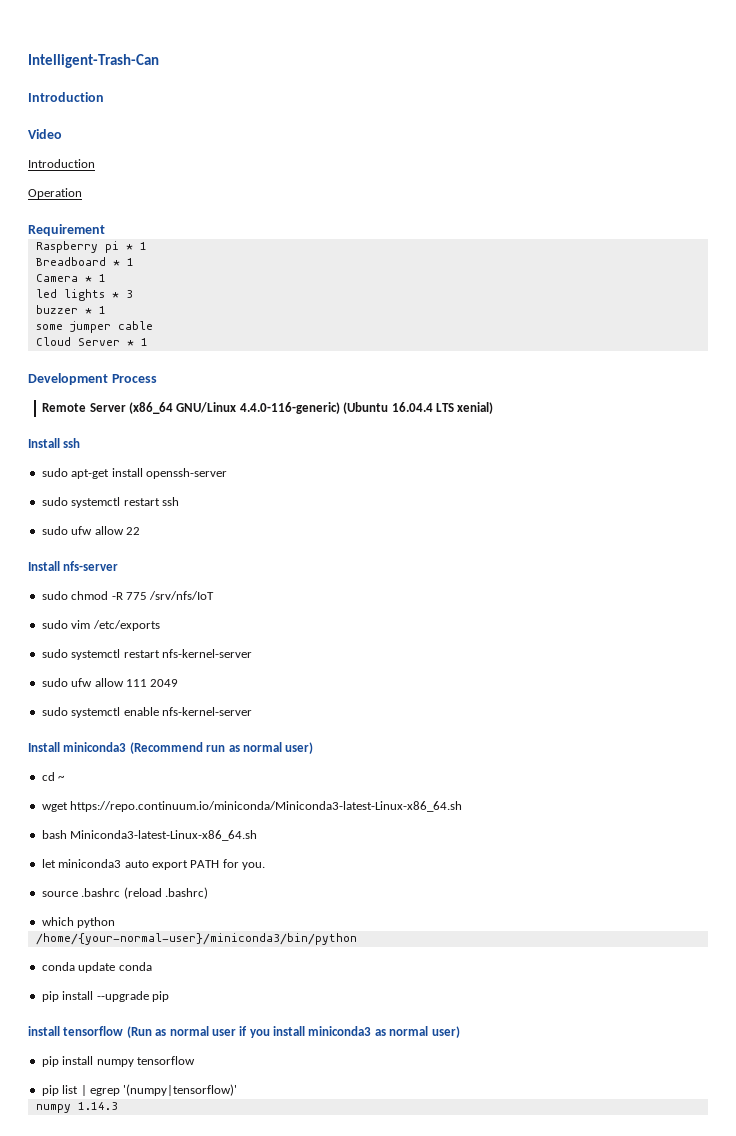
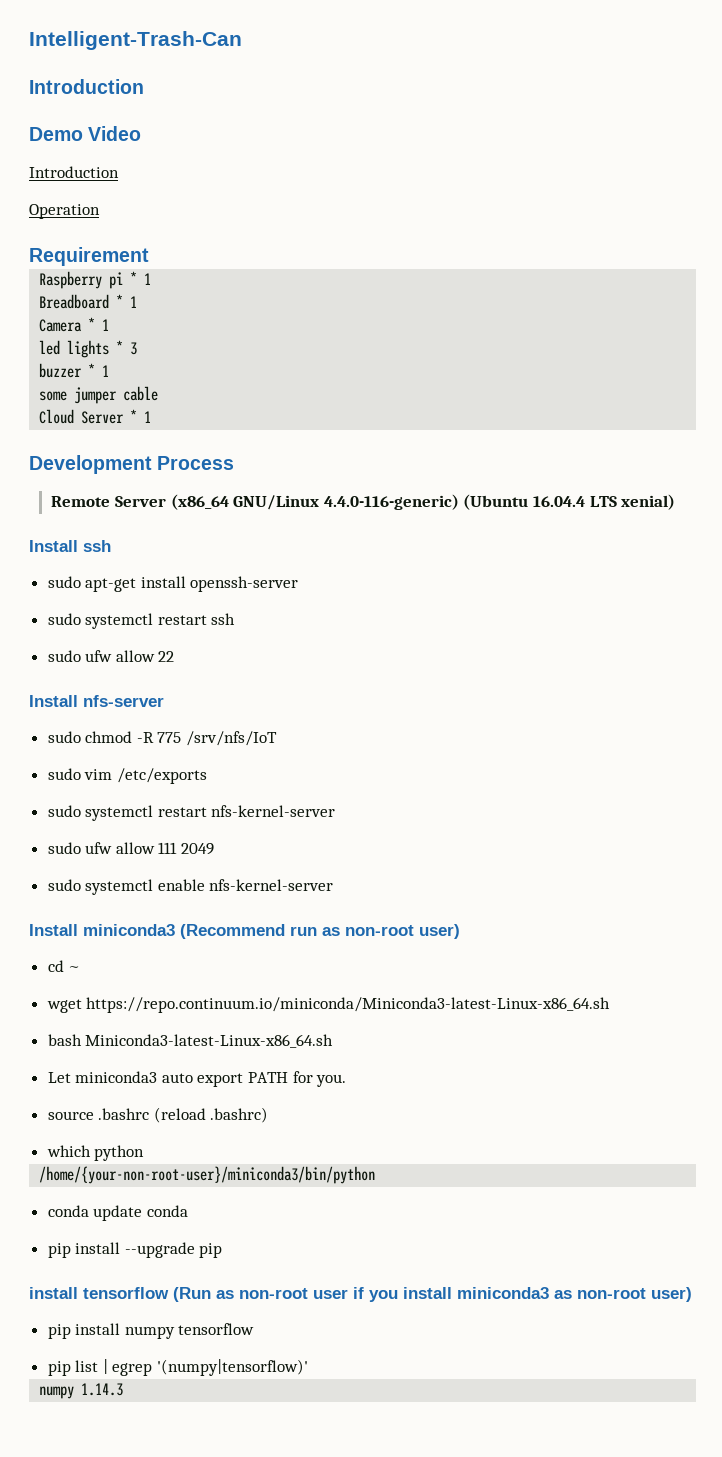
- Video
+ Demo Video
- Install miniconda3 (Recommend run as normal user)
+ Install miniconda3 (Recommend run as non-root user)
- let miniconda3 auto export PATH for you.
+ Let miniconda3 auto export PATH for you.
- /home/{your-normal-user}/miniconda3/bin/python
+ /home/{your-non-root-user}/miniconda3/bin/python
- install tensorflow (Run as normal user if you install miniconda3 as normal user)
+ install tensorflow (Run as non-root user if you install miniconda3 as non-root user)

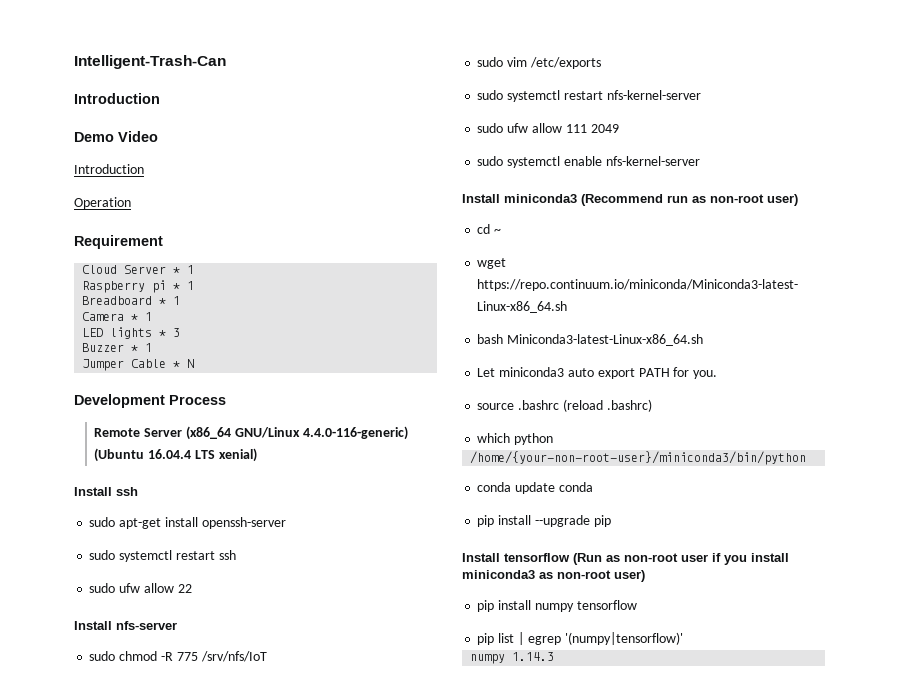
+ Cloud Server * 1
- led lights * 3
+ LED lights * 3
- buzzer * 1
- some jumper cable
- Cloud Server * 1
+ Buzzer * 1
+ Jumper Cable * N
- install tensorflow (Run as non-root user if you install miniconda3 as non-root user)
+ Install tensorflow (Run as non-root user if you install miniconda3 as non-root user)

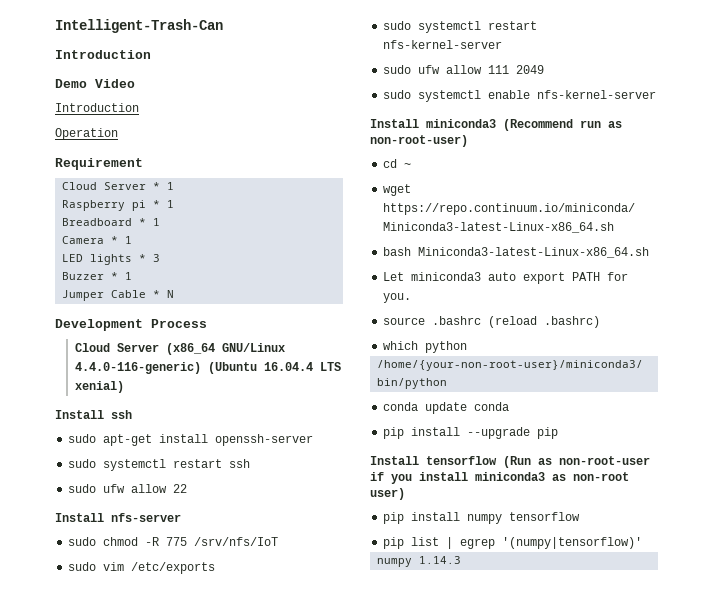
- Remote Server (x86_64 GNU/Linux 4.4.0-116-generic) (Ubuntu 16.04.4 LTS xenial)
+ Cloud Server (x86_64 GNU/Linux 4.4.0-116-generic) (Ubuntu 16.04.4 LTS xenial)
- Install miniconda3 (Recommend run as non-root user)
+ Install miniconda3 (Recommend run as non-root-user)
- Install tensorflow (Run as non-root user if you install miniconda3 as non-root user)
+ Install tensorflow (Run as non-root-user if you install miniconda3 as non-root user)

